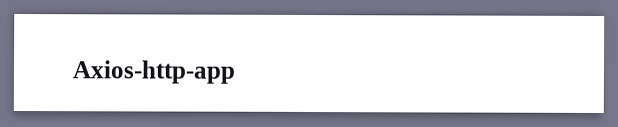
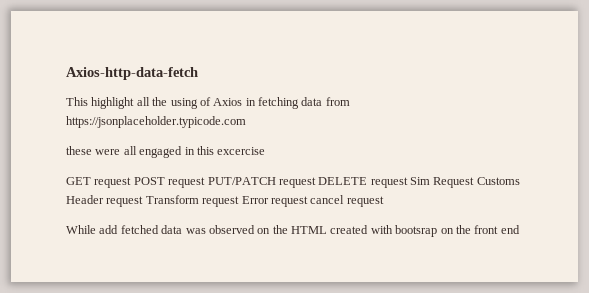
- Axios-http-app
+ Axios-http-data-fetch
+ This highlight all the using of Axios in fetching data from https://jsonplaceholder.typicode.com
+ these were all engaged in this excercise
+ GET request POST request PUT/PATCH request DELETE request Sim Request Customs Header request Transform request Error request cancel request
+ While add fetched data was observed on the HTML created with bootsrap on the front end

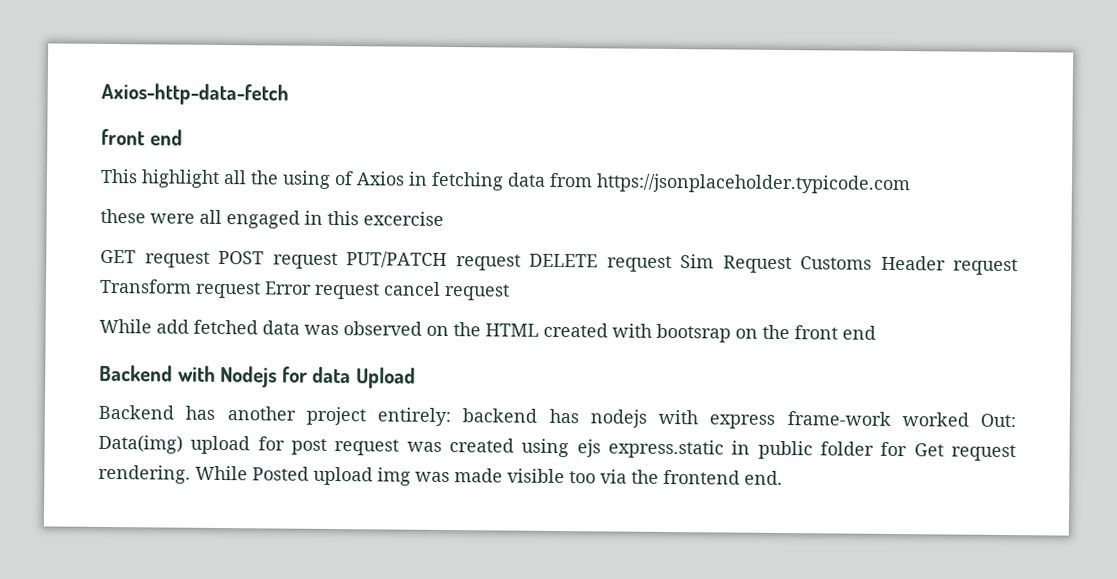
  Axios-http-data-fetch
+ front end
+ Backend with Nodejs for data Upload
+ Backend has another project entirely: backend has nodejs with express frame-work worked Out: Data(img) upload for post request was created using ejs express.static in public folder for Get request rendering. While Posted upload img was made visible too via the frontend end.

